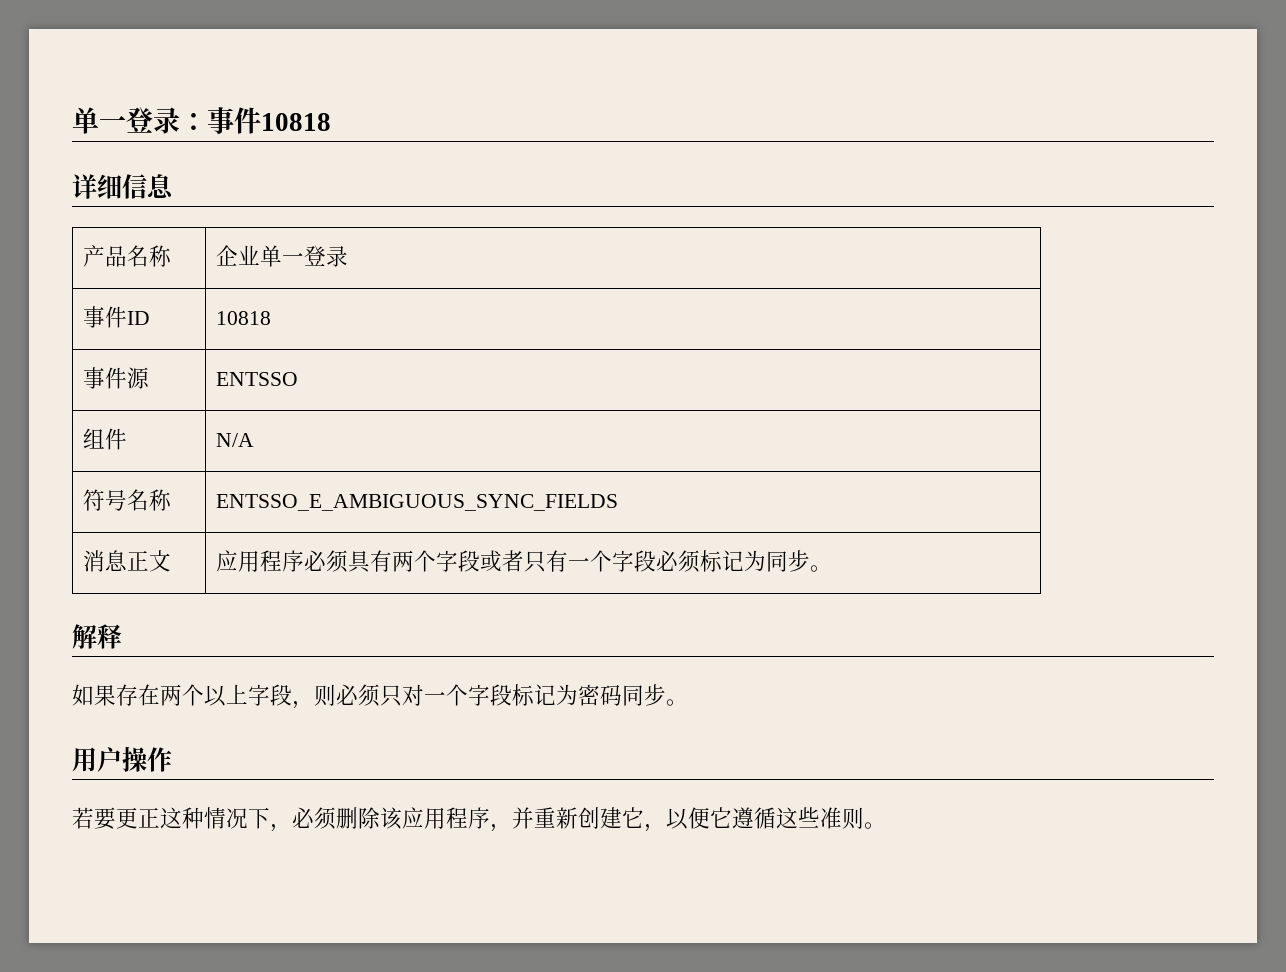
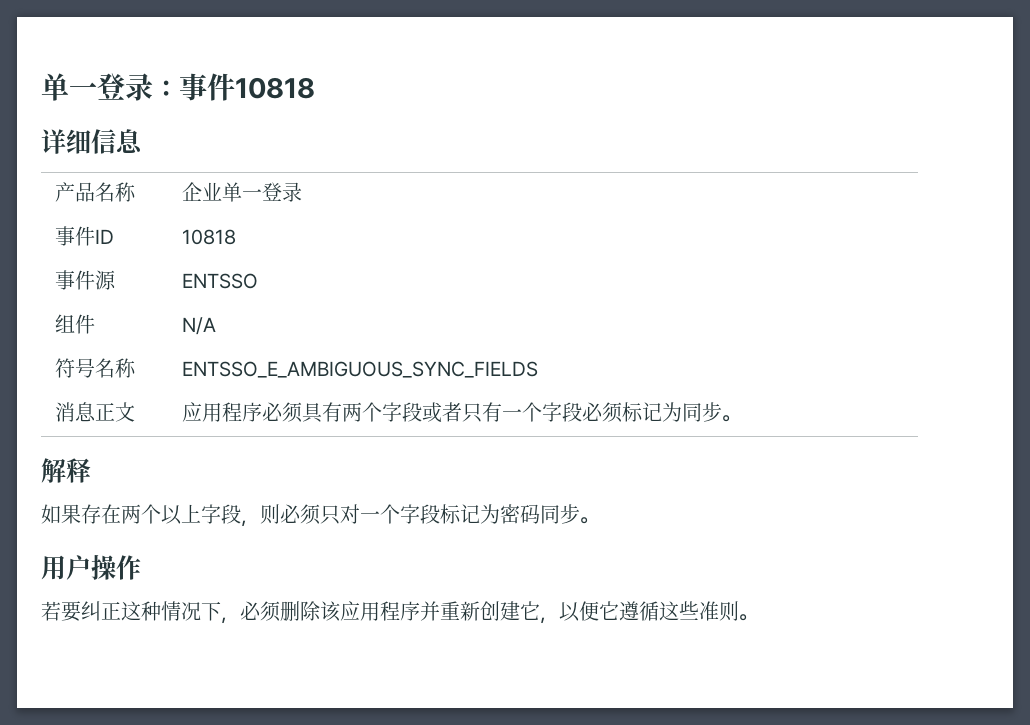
- 若要更正这种情况下，必须删除该应用程序，并重新创建它，以便它遵循这些准则。
+ 若要纠正这种情况下，必须删除该应用程序并重新创建它，以便它遵循这些准则。

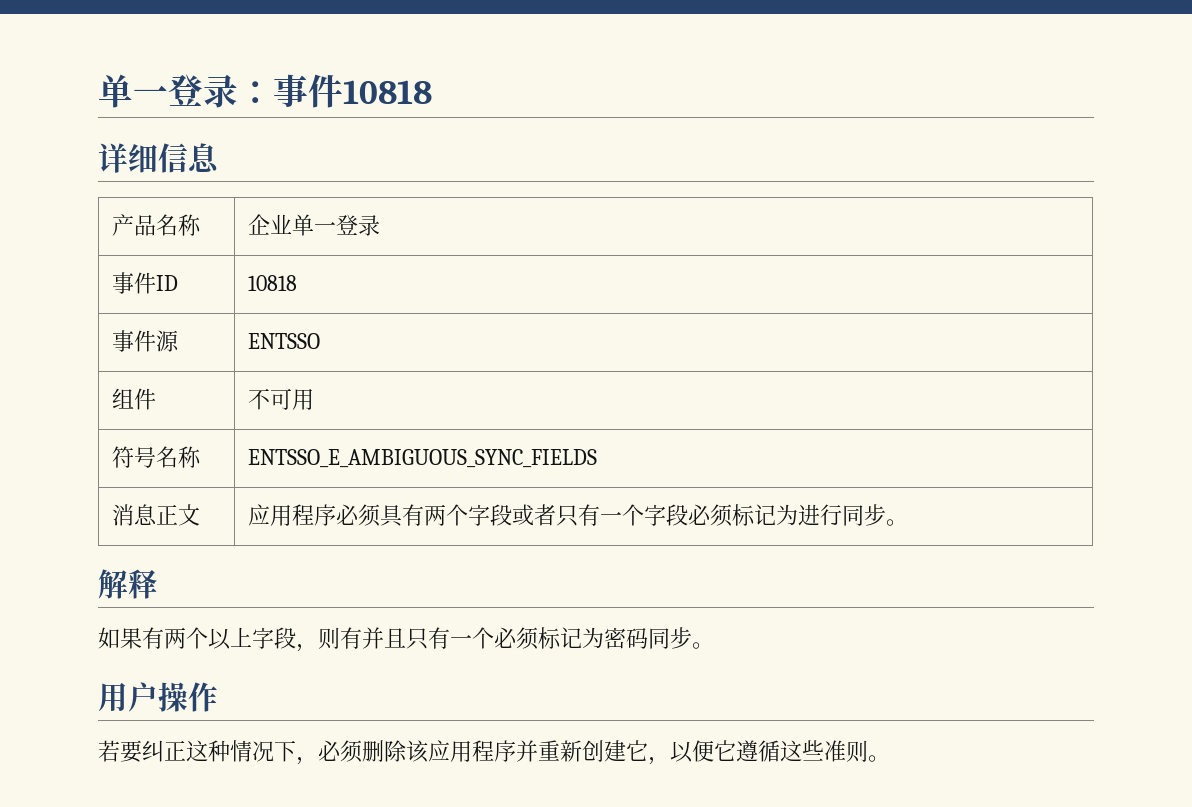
- 组件 | N/A
+ 组件 | 不可用
- 消息正文 | 应用程序必须具有两个字段或者只有一个字段必须标记为同步。
+ 消息正文 | 应用程序必须具有两个字段或者只有一个字段必须标记为进行同步。
- 如果存在两个以上字段，则必须只对一个字段标记为密码同步。
+ 如果有两个以上字段，则有并且只有一个必须标记为密码同步。

